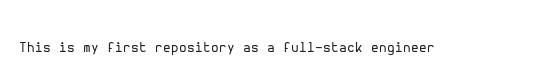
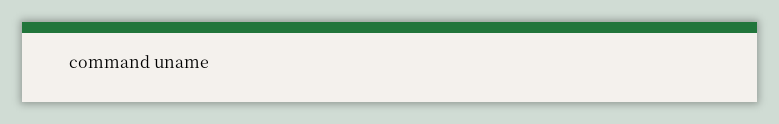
- This is my first repository as a full-stack engineer
+ command uname

